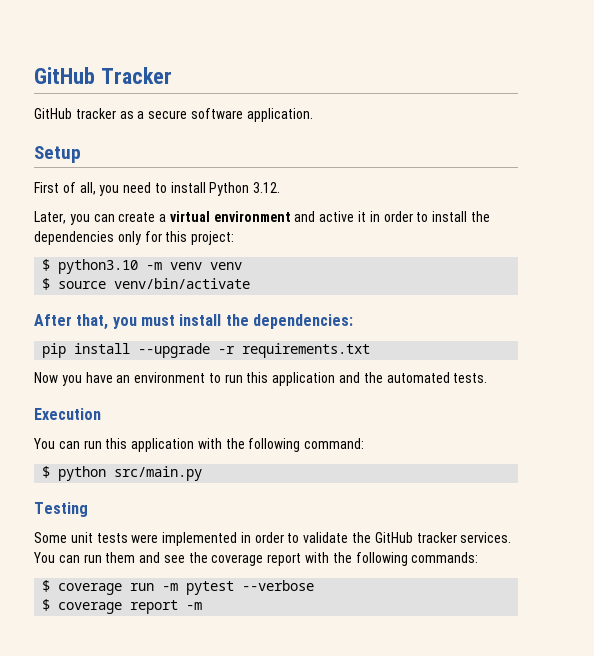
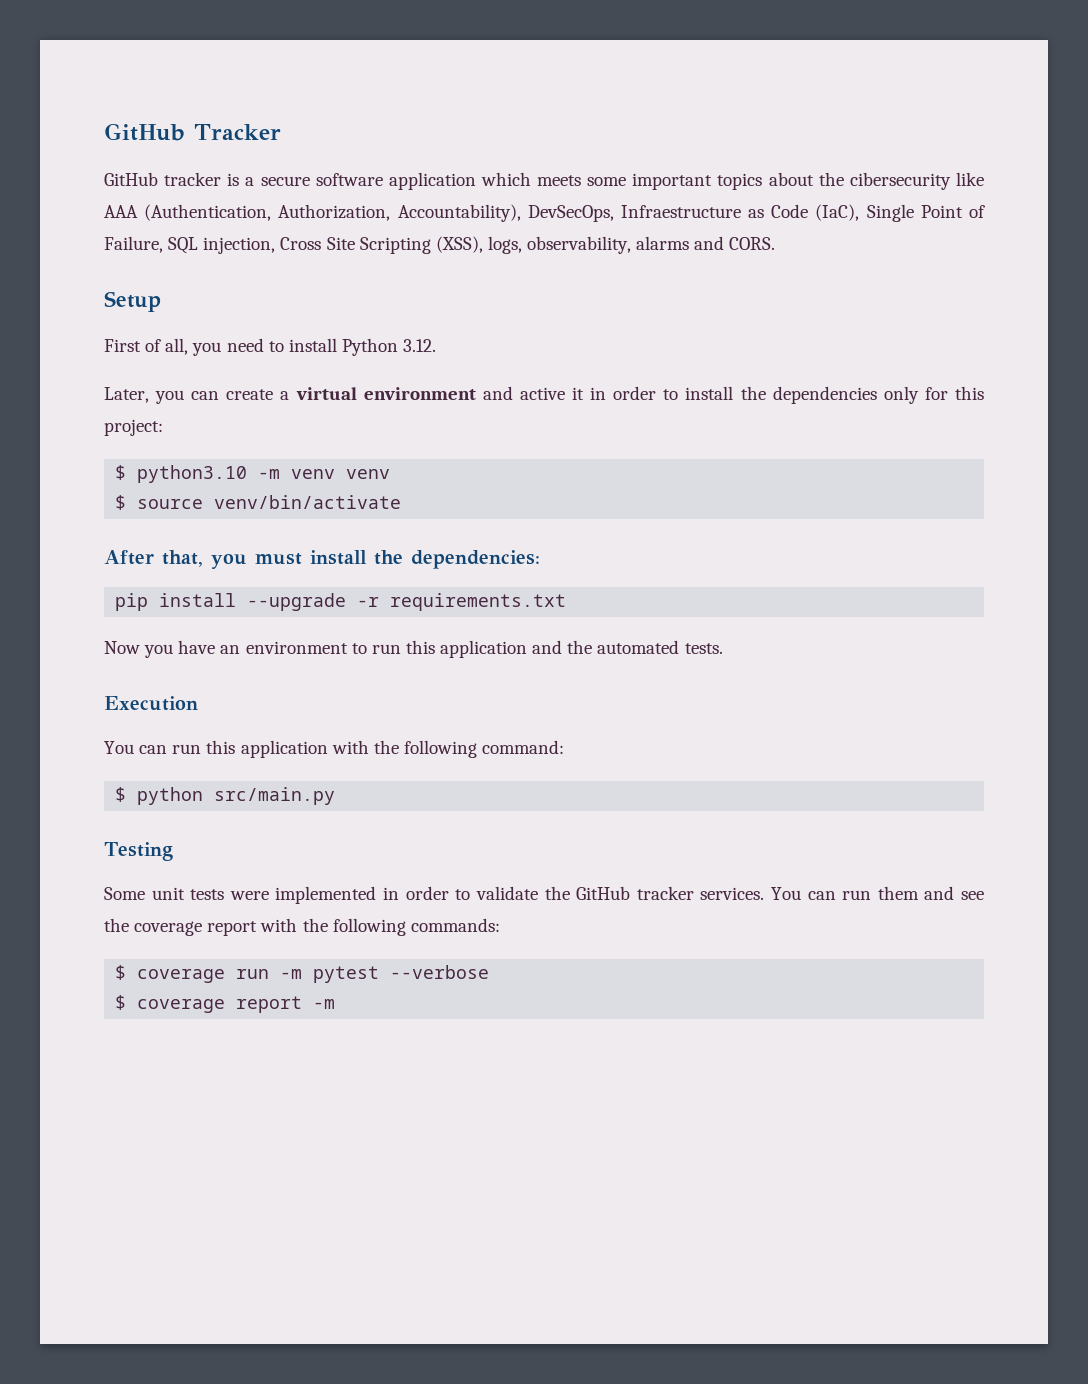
- GitHub tracker as a secure software application.
+ GitHub tracker is a secure software application which meets some important topics about the cibersecurity like AAA (Authentication, Authorization, Accountability), DevSecOps, Infraestructure as Code (IaC), Single Point of Failure, SQL injection, Cross Site Scripting (XSS), logs, observability, alarms and CORS.

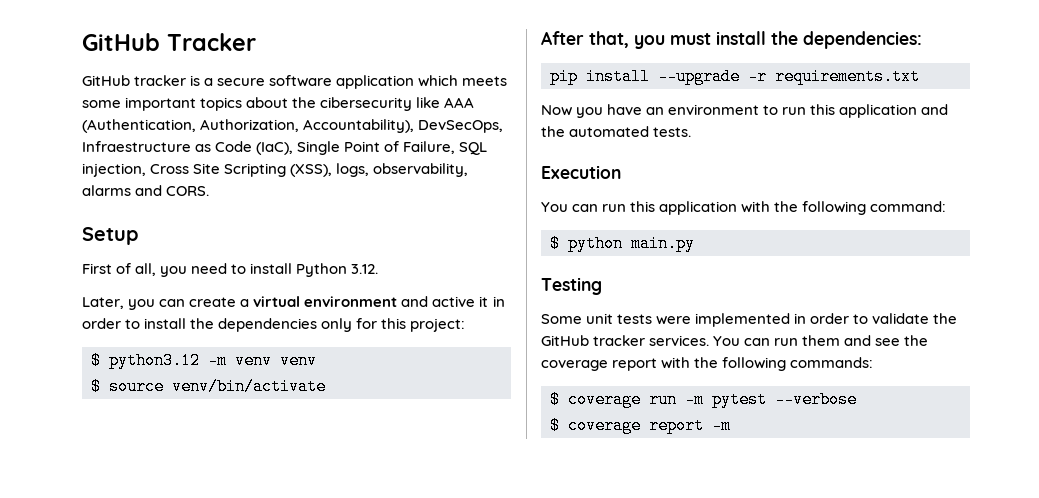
- $ python3.10 -m venv venv
+ $ python3.12 -m venv venv
- $ python src/main.py
+ $ python main.py

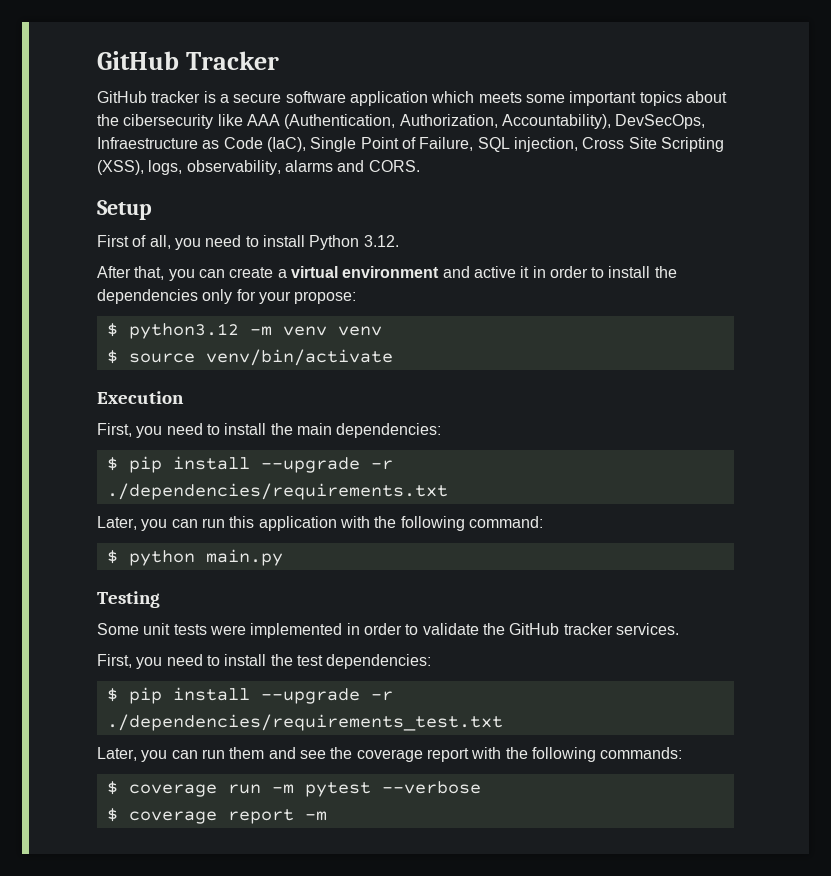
- Later, you can create a virtual environment and active it in order to install the dependencies only for this project:
+ After that, you can create a virtual environment and active it in order to install the dependencies only for your propose:
- After that, you must install the dependencies:
- pip install --upgrade -r requirements.txt
- Now you have an environment to run this application and the automated tests.
  Execution
- You can run this application with the following command:
+ First, you need to install the main dependencies:
+ $ pip install --upgrade -r ./dependencies/requirements.txt
+ Later, you can run this application with the following command:
- Some unit tests were implemented in order to validate the GitHub tracker services. You can run them and see the coverage report with the following commands:
+ Some unit tests were implemented in order to validate the GitHub tracker services.
+ First, you need to install the test dependencies:
+ $ pip install --upgrade -r ./dependencies/requirements_test.txt
+ Later, you can run them and see the coverage report with the following commands:

